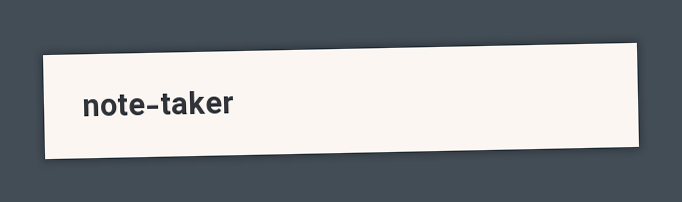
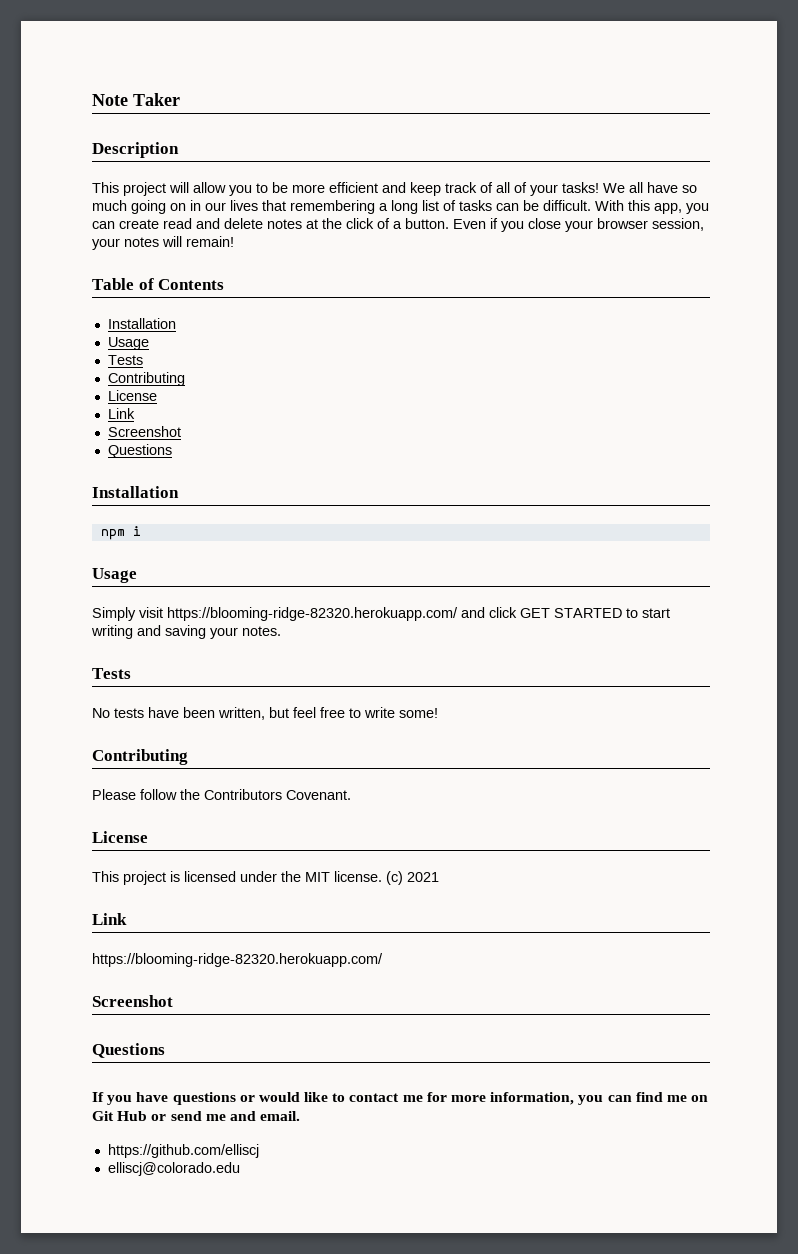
- note-taker
+ Note Taker
+ Description
+ This project will allow you to be more efficient and keep track of all of your tasks! We all have so much going on in our lives that remembering a long list of tasks can be difficult. With this app, you can create read and delete notes at the click of a button. Even if you close your browser session, your notes will remain!
+ Table of Contents
+ Installation
+ Usage
+ Tests
+ Contributing
+ License
+ Link
+ Screenshot
+ Questions
+ Installation
+ npm i
+ Usage
+ Simply visit https://blooming-ridge-82320.herokuapp.com/ and click GET STARTED to start writing and saving your notes.
+ Tests
+ No tests have been written, but feel free to write some!
+ Contributing
+ Please follow the Contributors Covenant.
+ License
+ This project is licensed under the MIT license. (c) 2021
+ Link
+ https://blooming-ridge-82320.herokuapp.com/
+ Screenshot
+ Questions
+ If you have questions or would like to contact me for more information, you can find me on Git Hub or send me and email.
+ https://github.com/elliscj
+ elliscj@colorado.edu

